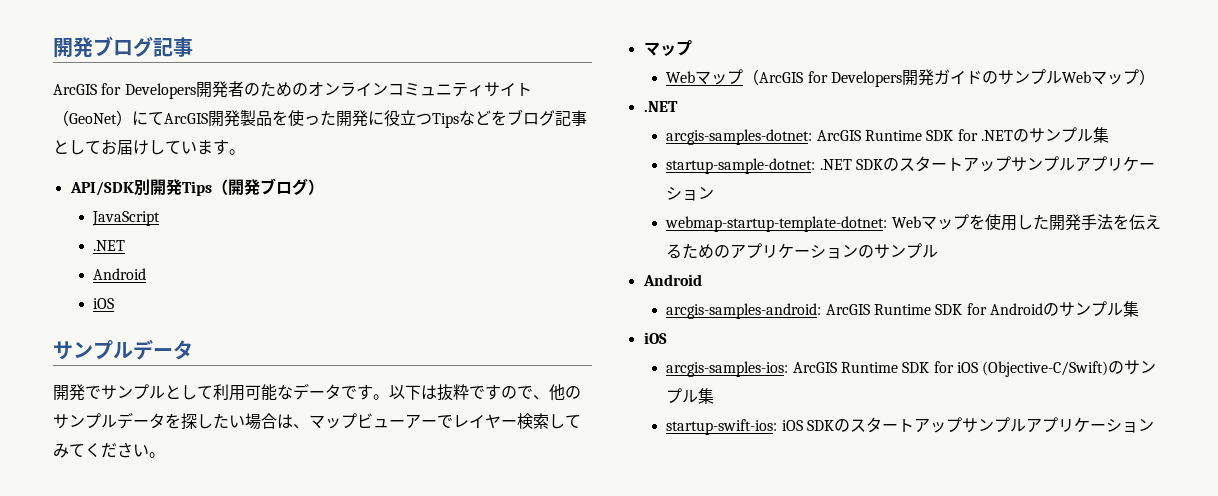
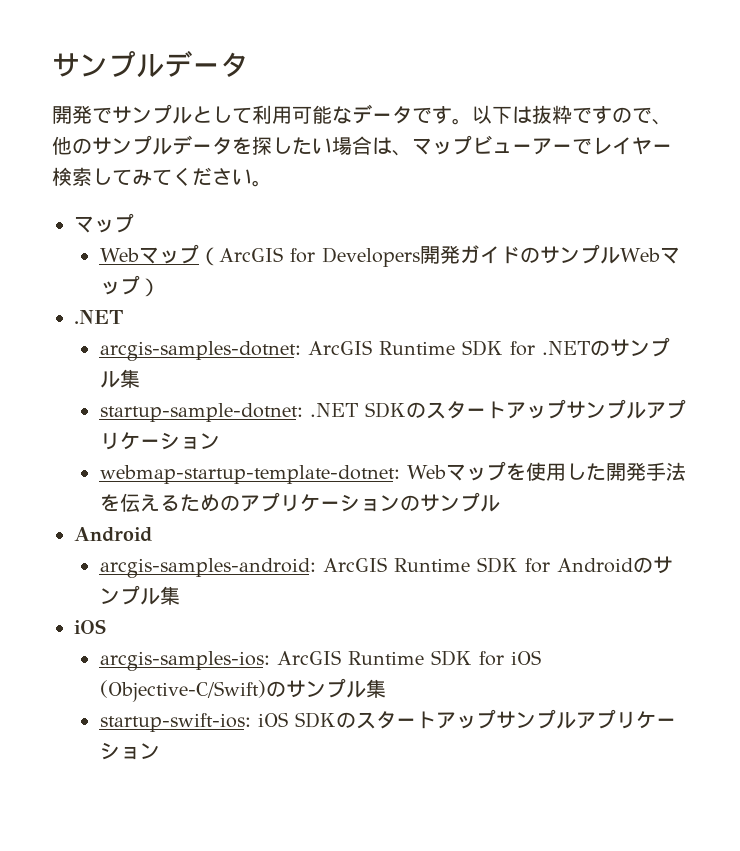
- 開発ブログ記事
- ArcGIS for Developers開発者のためのオンラインコミュニティサイト（GeoNet）にてArcGIS開発製品を使った開発に役立つTipsなどをブログ記事としてお届けしています。
- API/SDK別開発Tips（開発ブログ）
- JavaScript
- .NET
- Android
- iOS

